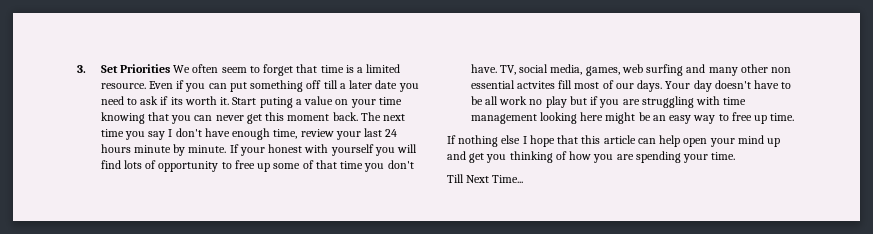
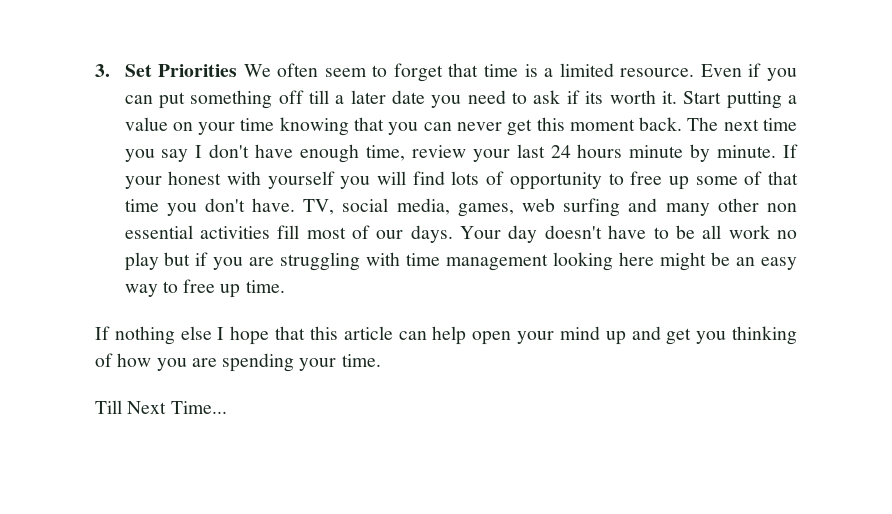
- Start puting a value on your time knowing that you can never get this moment back.
+ Start putting a value on your time knowing that you can never get this moment back.
- TV, social media, games, web surfing and many other non essential actvites fill most of our days.
+ TV, social media, games, web surfing and many other non essential activities fill most of our days.

